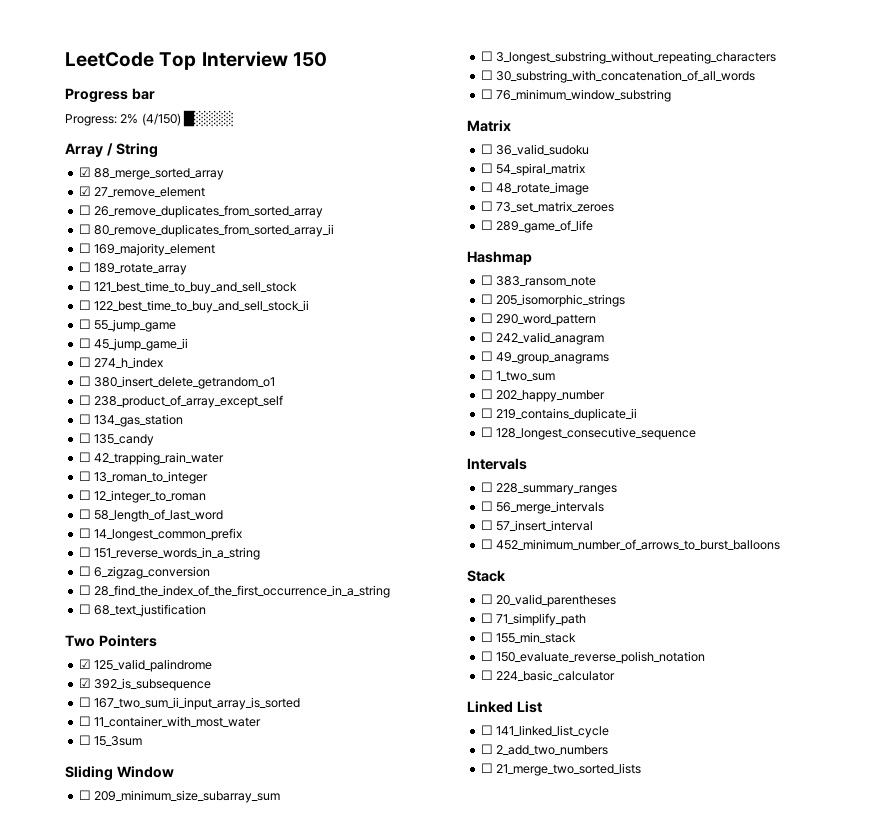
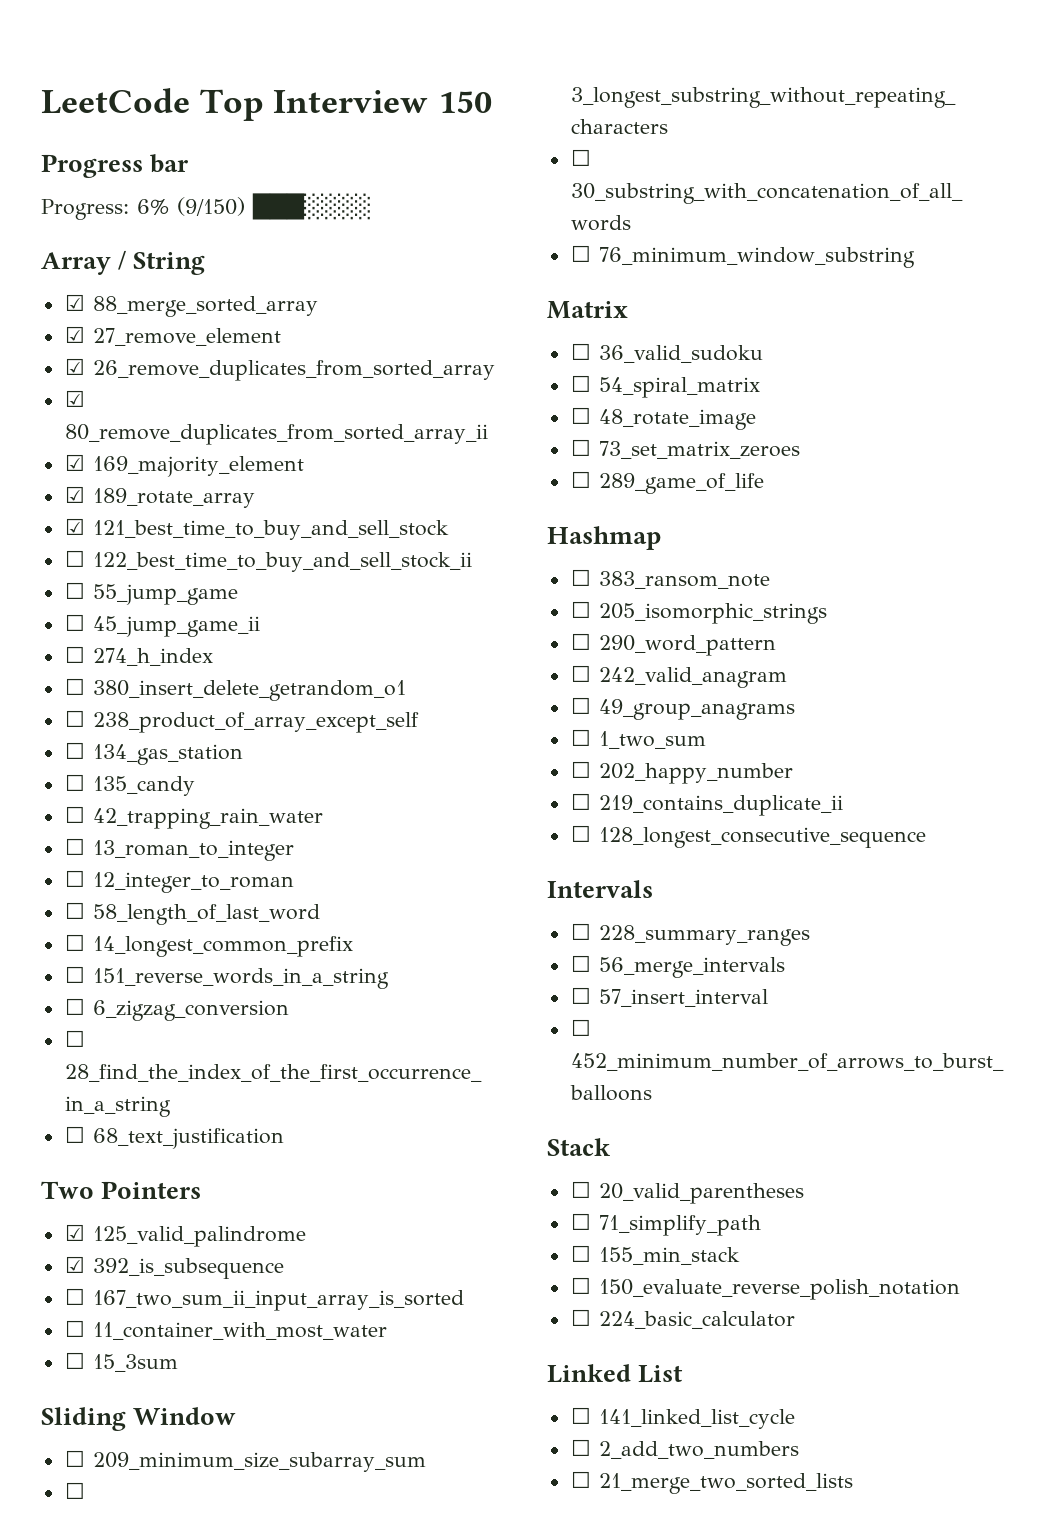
- Progress: 2% (4/150) █░░░░
+ Progress: 6% (9/150) ███░░░░
- ☐ 26_remove_duplicates_from_sorted_array
+ ☑ 26_remove_duplicates_from_sorted_array
- ☐ 80_remove_duplicates_from_sorted_array_ii
+ ☑ 80_remove_duplicates_from_sorted_array_ii
- ☐ 169_majority_element
+ ☑ 169_majority_element
- ☐ 189_rotate_array
+ ☑ 189_rotate_array
- ☐ 121_best_time_to_buy_and_sell_stock
+ ☑ 121_best_time_to_buy_and_sell_stock

